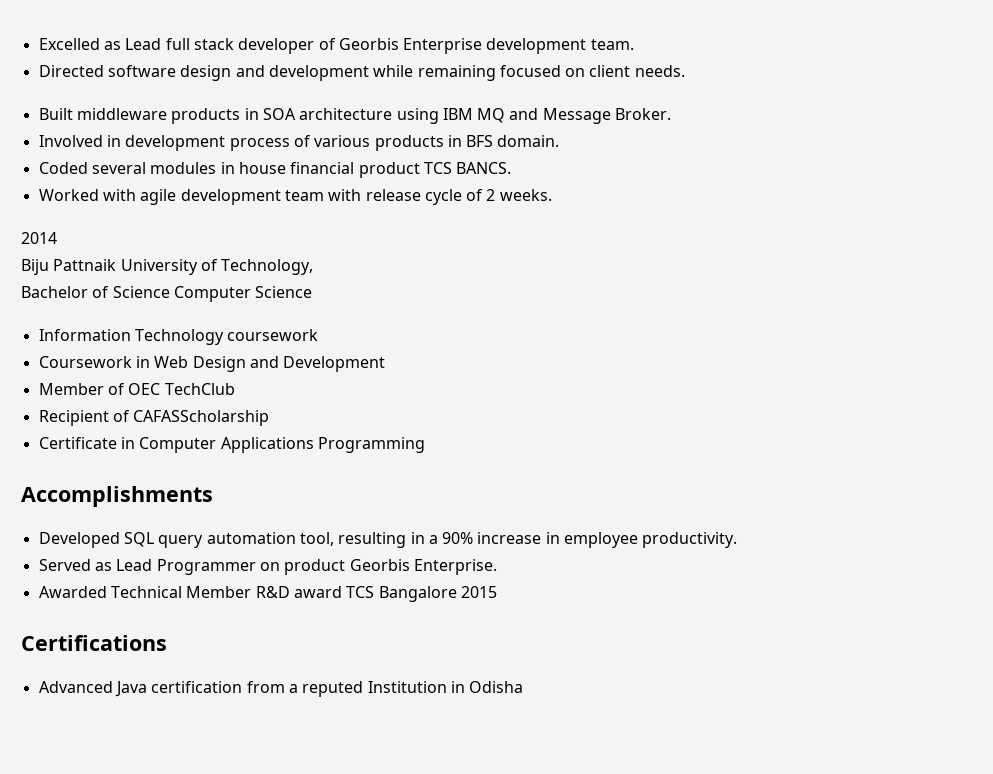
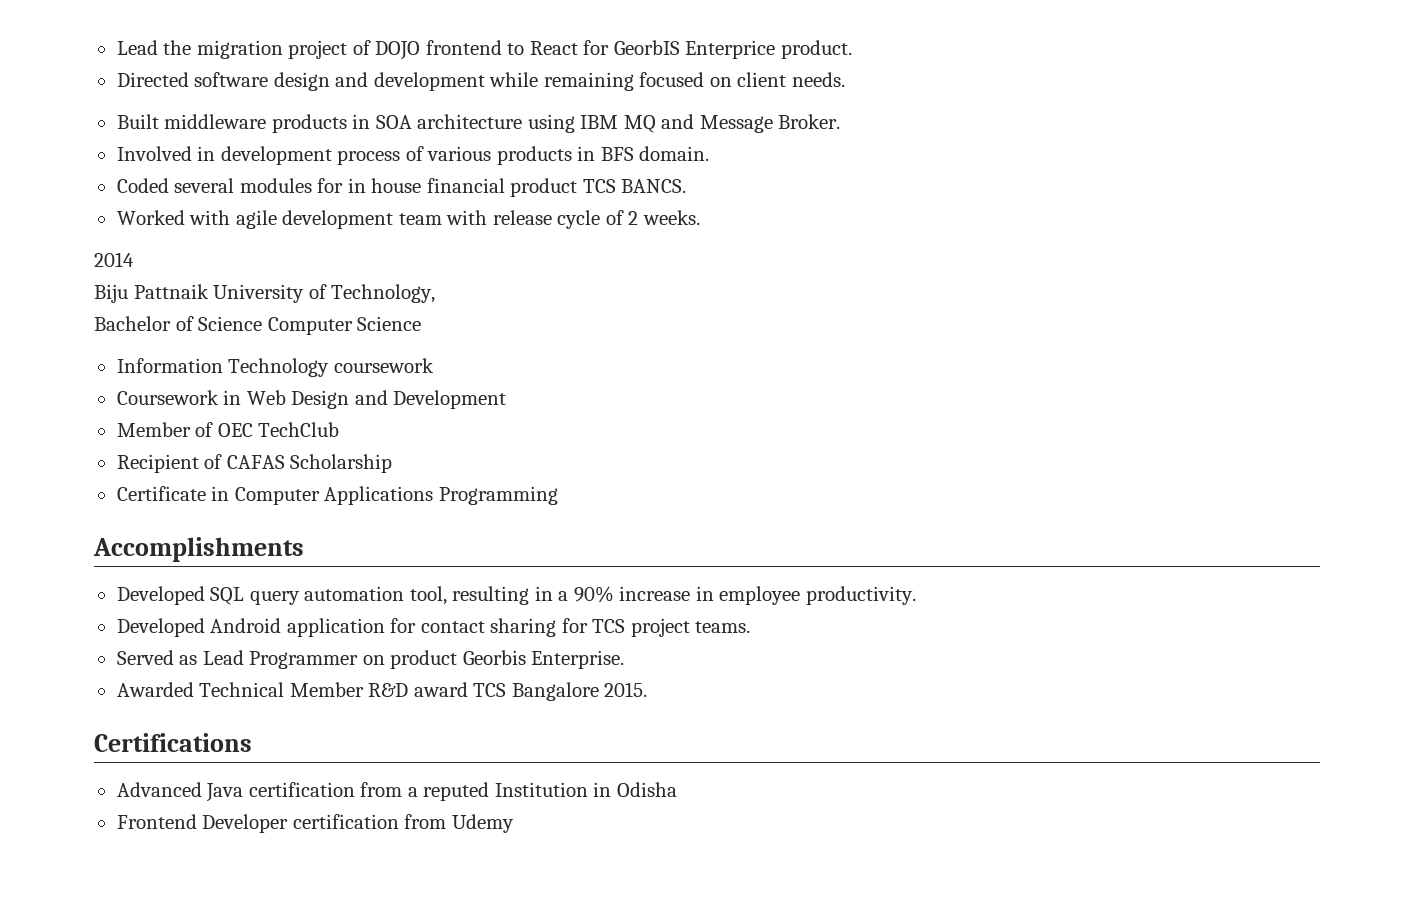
- Excelled as Lead full stack developer of Georbis Enterprise development team.
+ Lead the migration project of DOJO frontend to React for GeorbIS Enterprice product.
- Coded several modules in house financial product TCS BANCS.
+ Coded several modules for in house financial product TCS BANCS.
- Recipient of CAFASScholarship
+ Recipient of CAFAS Scholarship
+ Developed Android application for contact sharing for TCS project teams.
- Awarded Technical Member R&D award TCS Bangalore 2015
+ Awarded Technical Member R&D award TCS Bangalore 2015.
+ Frontend Developer certification from Udemy

